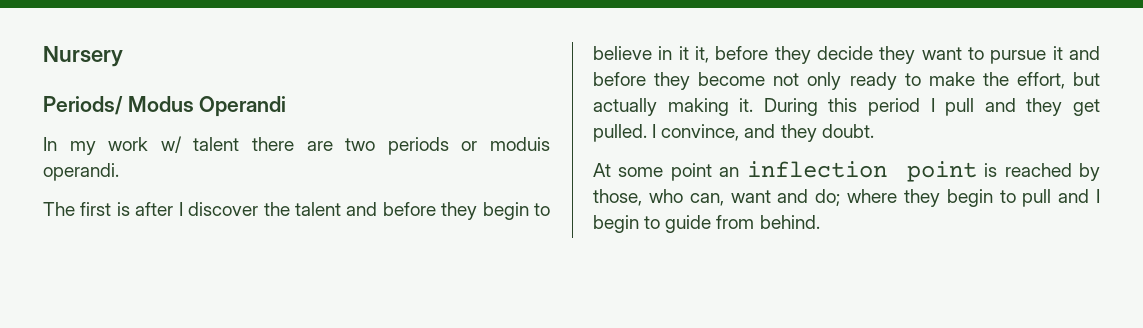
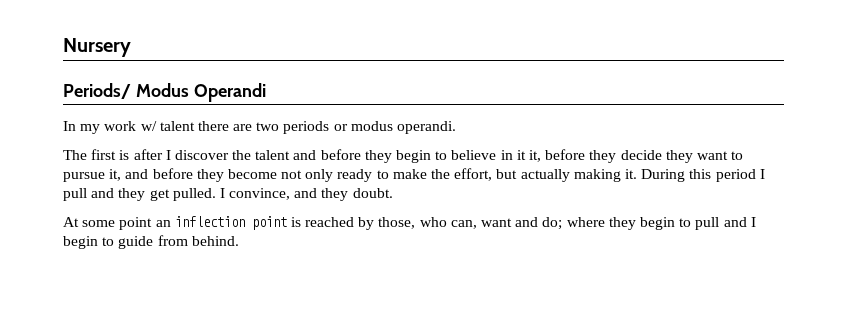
- In my work w/ talent there are two periods or moduis operandi.
+ In my work w/ talent there are two periods or modus operandi.
- The first is after I discover the talent and before they begin to believe in it it, before they decide they want to pursue it and before they become not only ready to make the effort, but actually making it.
+ The first is after I discover the talent and before they begin to believe in it it, before they decide they want to pursue it, and before they become not only ready to make the effort, but actually making it.

